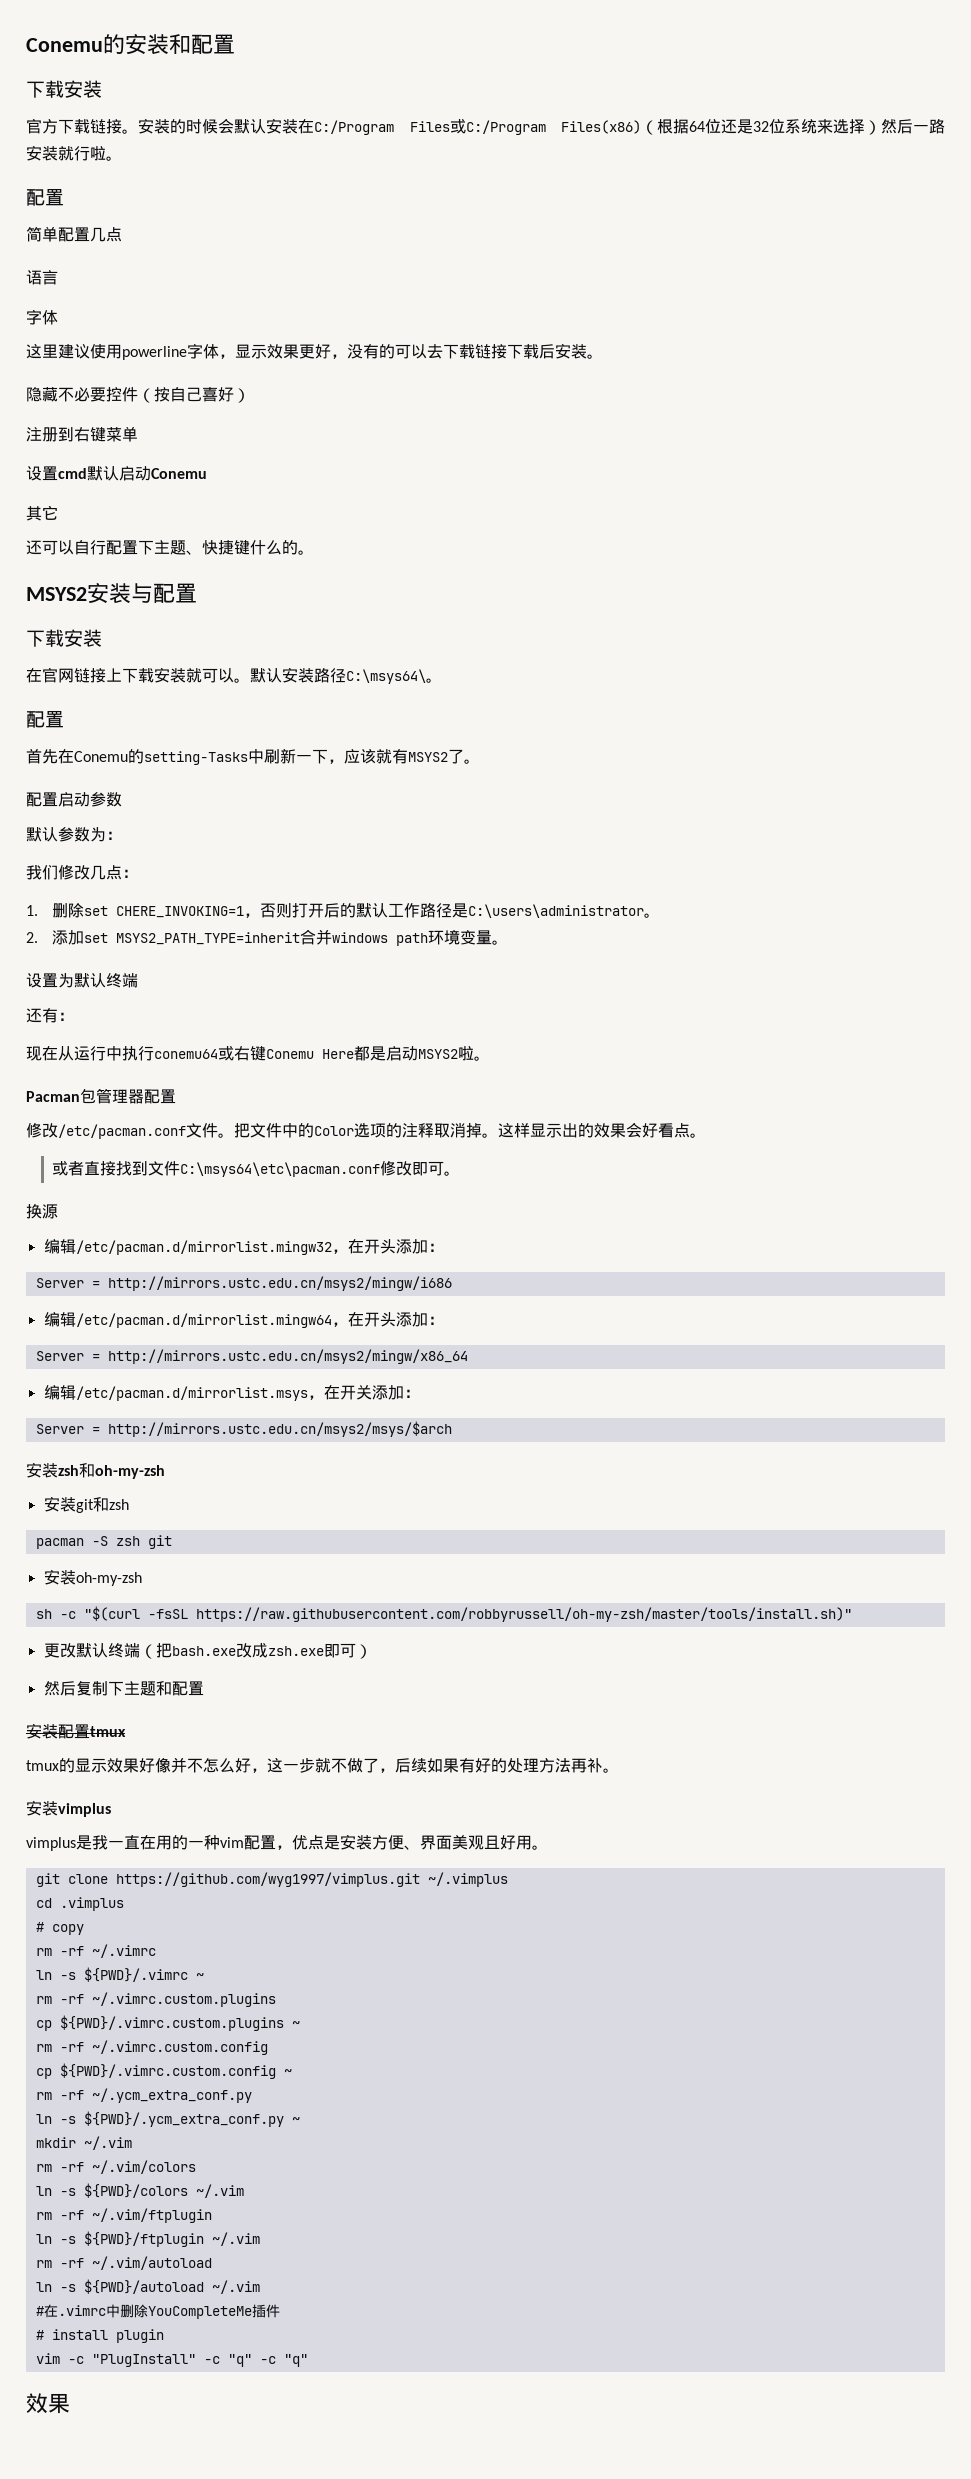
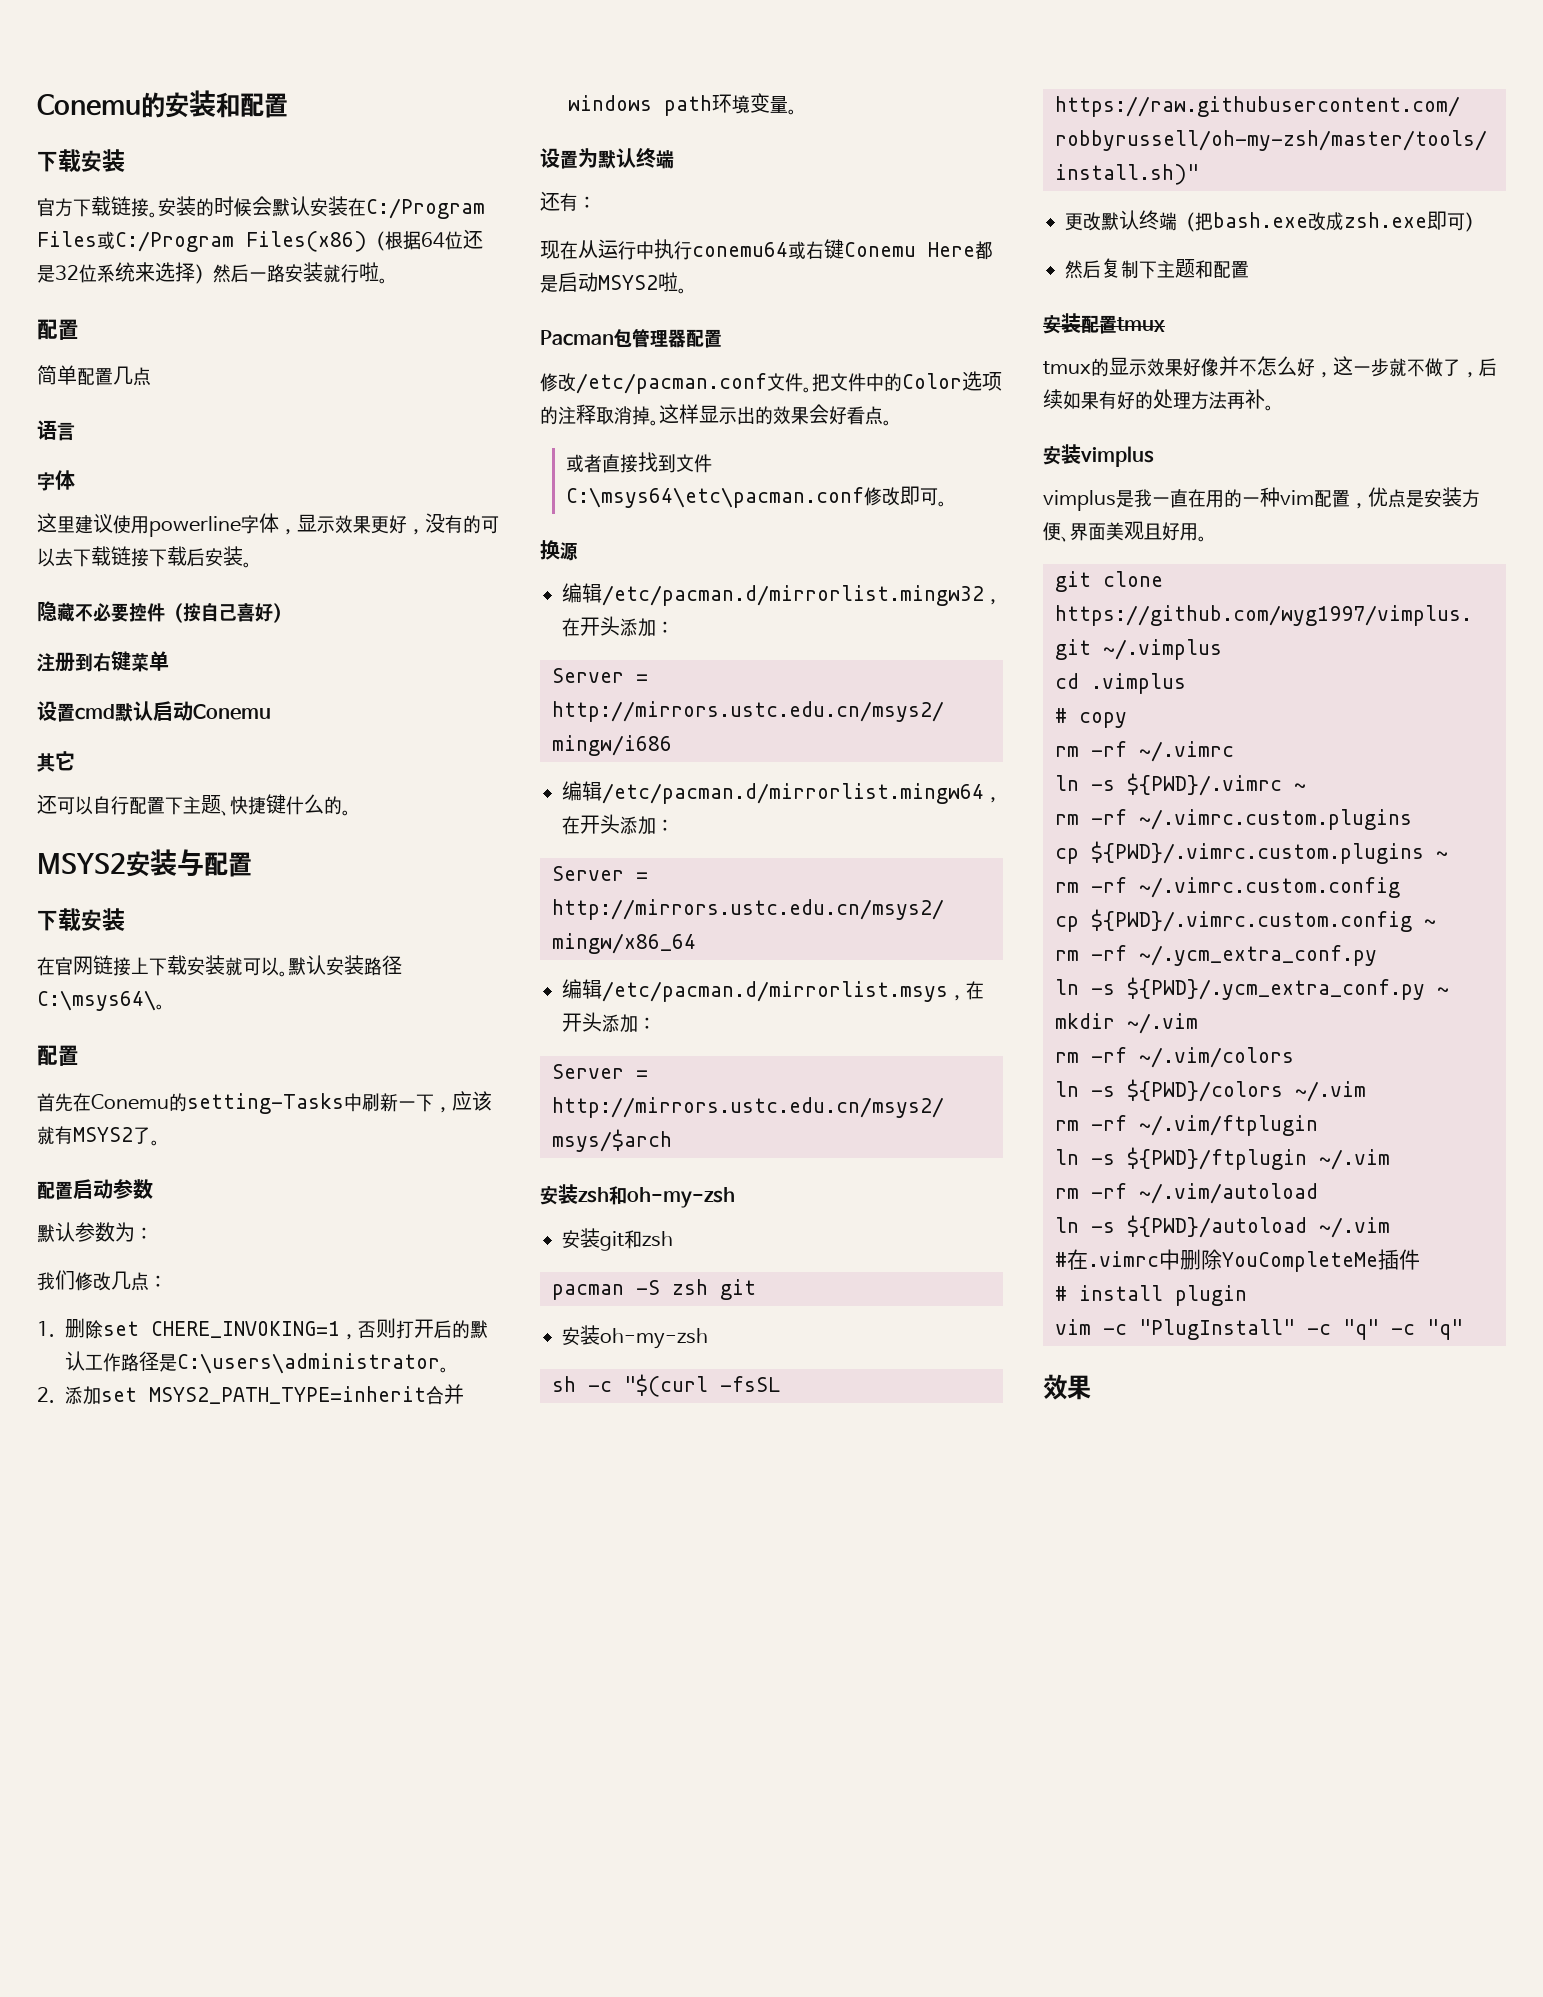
- 编辑/etc/pacman.d/mirrorlist.msys，在开关添加：
+ 编辑/etc/pacman.d/mirrorlist.msys，在开头添加：

